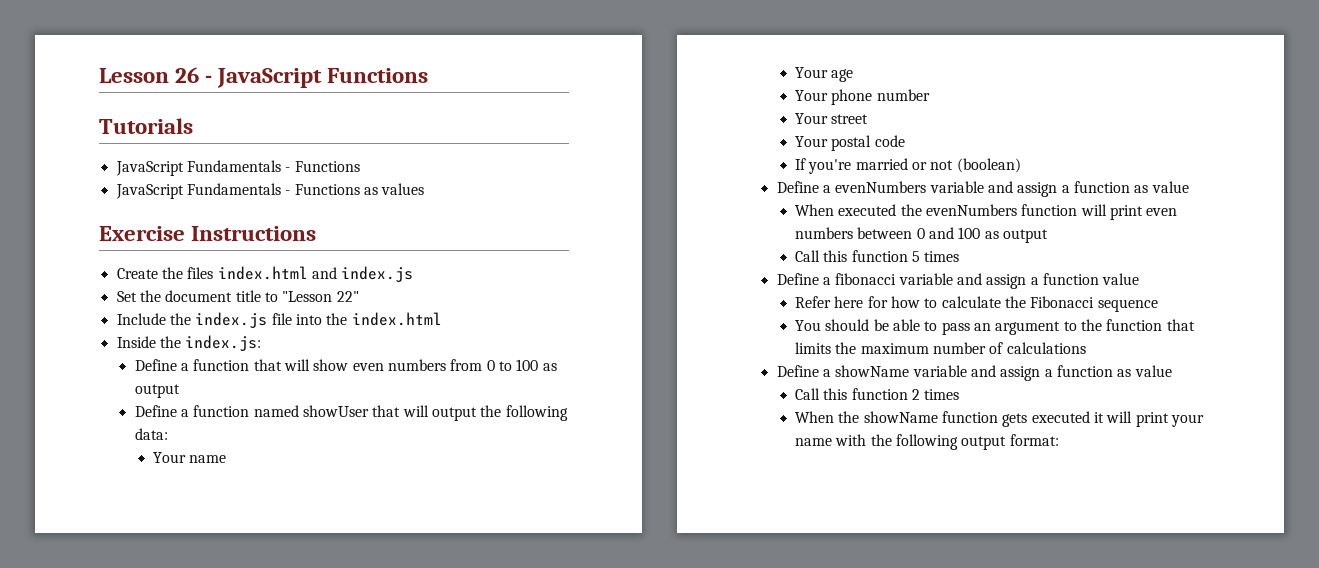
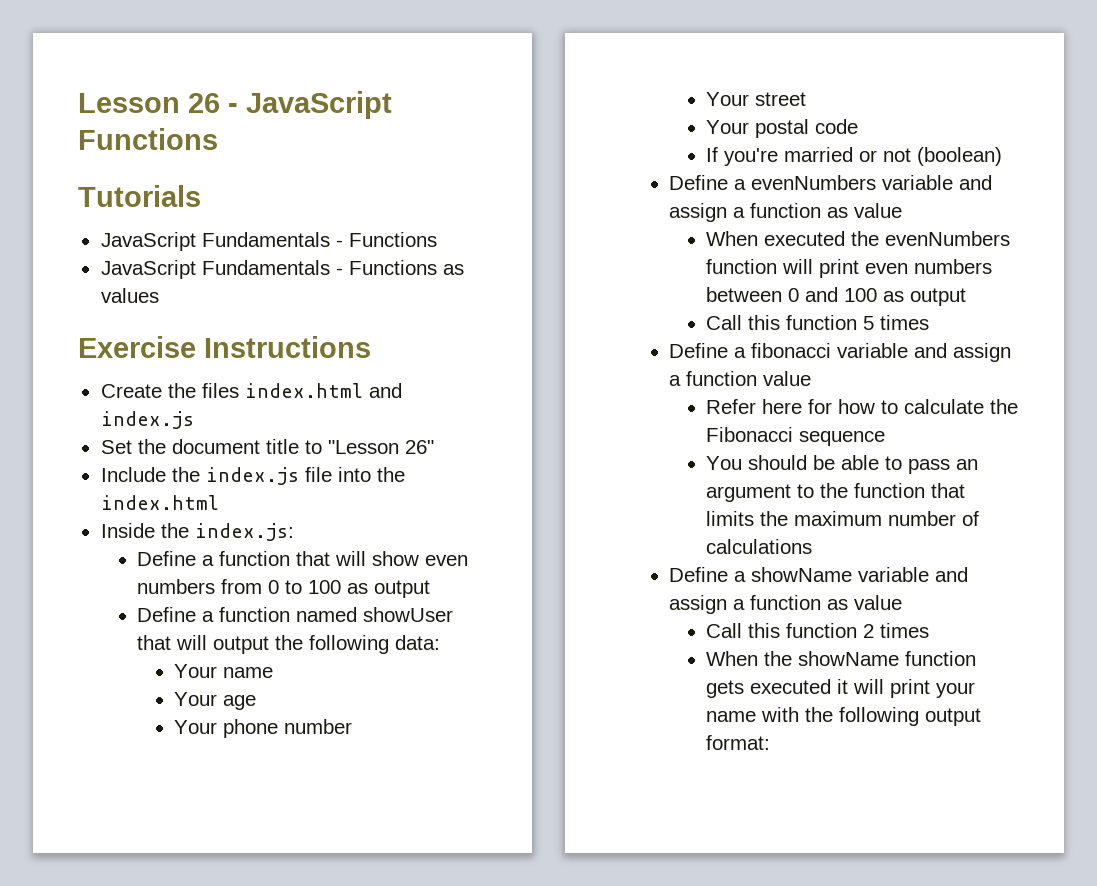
- Set the document title to "Lesson 22"
+ Set the document title to "Lesson 26"

